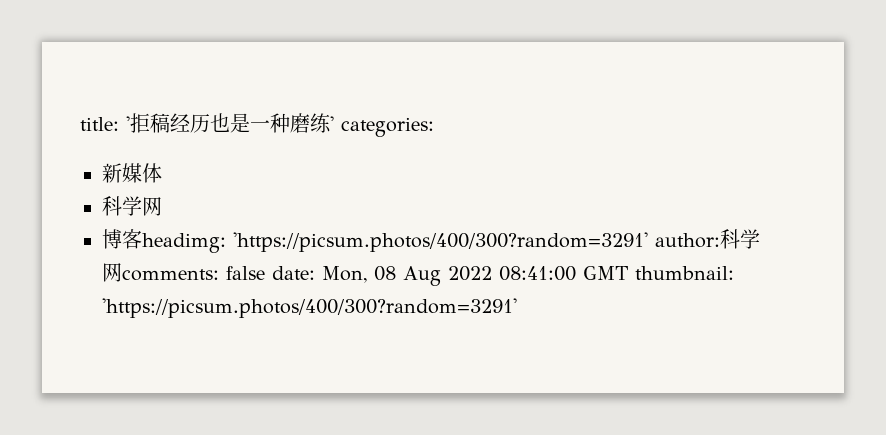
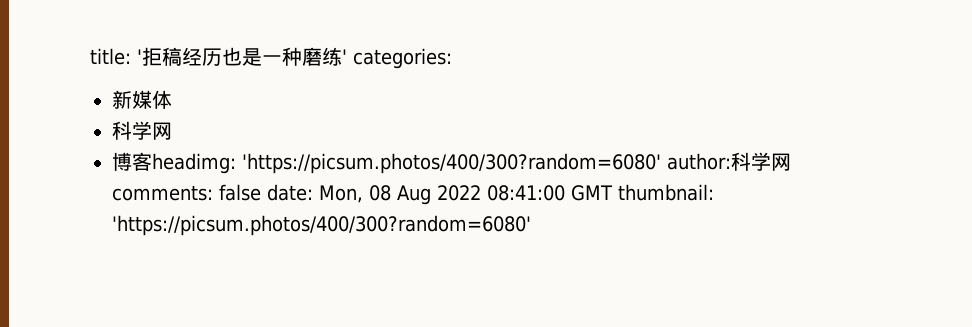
- 博客headimg: 'https://picsum.photos/400/300?random=3291' author:科学网comments: false date: Mon, 08 Aug 2022 08:41:00 GMT thumbnail: 'https://picsum.photos/400/300?random=3291'
+ 博客headimg: 'https://picsum.photos/400/300?random=6080' author:科学网comments: false date: Mon, 08 Aug 2022 08:41:00 GMT thumbnail: 'https://picsum.photos/400/300?random=6080'

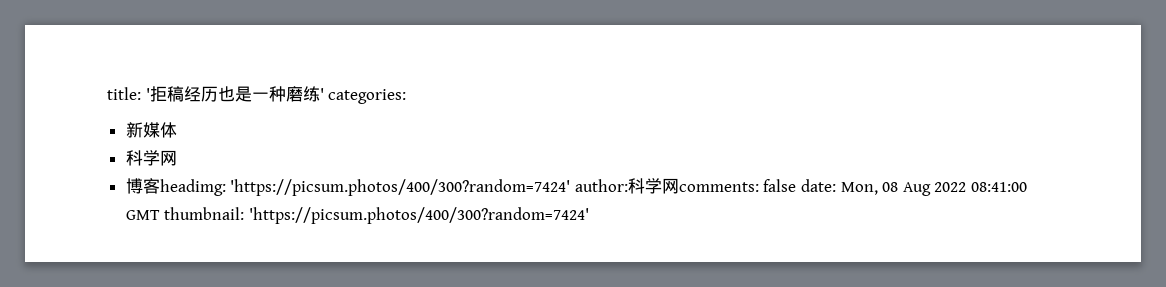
- 博客headimg: 'https://picsum.photos/400/300?random=6080' author:科学网comments: false date: Mon, 08 Aug 2022 08:41:00 GMT thumbnail: 'https://picsum.photos/400/300?random=6080'
+ 博客headimg: 'https://picsum.photos/400/300?random=7424' author:科学网comments: false date: Mon, 08 Aug 2022 08:41:00 GMT thumbnail: 'https://picsum.photos/400/300?random=7424'

